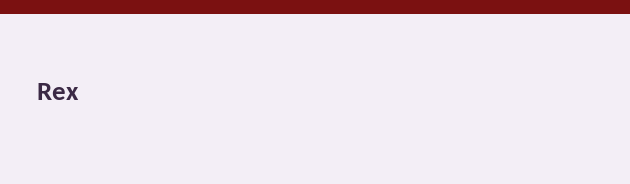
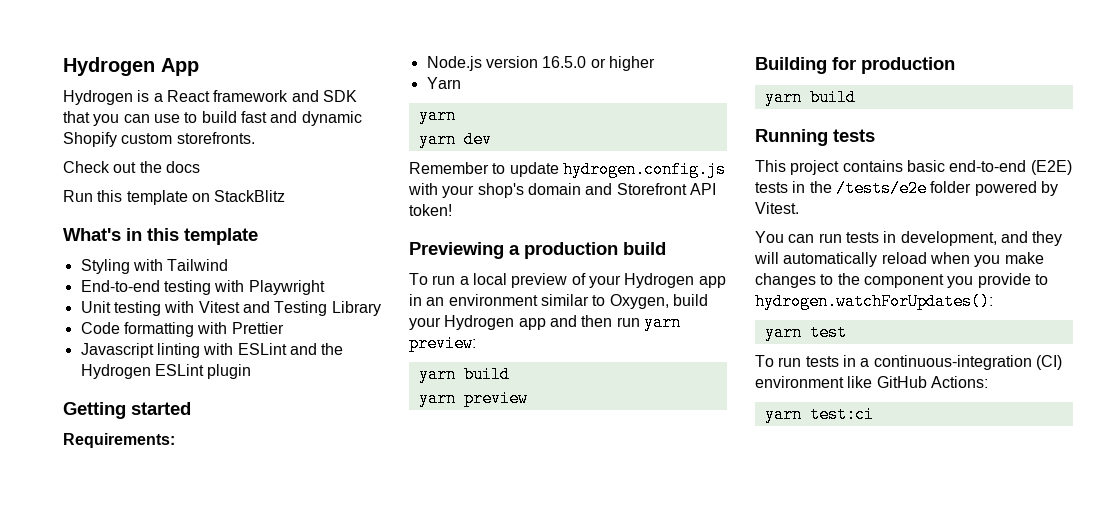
- Rex
+ Hydrogen App
+ Hydrogen is a React framework and SDK that you can use to build fast and dynamic Shopify custom storefronts.
+ Check out the docs
+ Run this template on StackBlitz
+ What's in this template
+ Styling with Tailwind
+ End-to-end testing with Playwright
+ Unit testing with Vitest and Testing Library
+ Code formatting with Prettier
+ Javascript linting with ESLint and the Hydrogen ESLint plugin
+ Getting started
+ Requirements:
+ Node.js version 16.5.0 or higher
+ Yarn
+ yarn
+ yarn dev
+ Remember to update hydrogen.config.js with your shop's domain and Storefront API token!
+ Previewing a production build
+ To run a local preview of your Hydrogen app in an environment similar to Oxygen, build your Hydrogen app and then run yarn preview:
+ yarn build
+ yarn preview
+ Building for production
+ yarn build
+ Running tests
+ This project contains basic end-to-end (E2E) tests in the /tests/e2e folder powered by Vitest.
+ You can run tests in development, and they will automatically reload when you make changes to the component you provide to hydrogen.watchForUpdates():
+ yarn test
+ To run tests in a continuous-integration (CI) environment like GitHub Actions:
+ yarn test:ci

